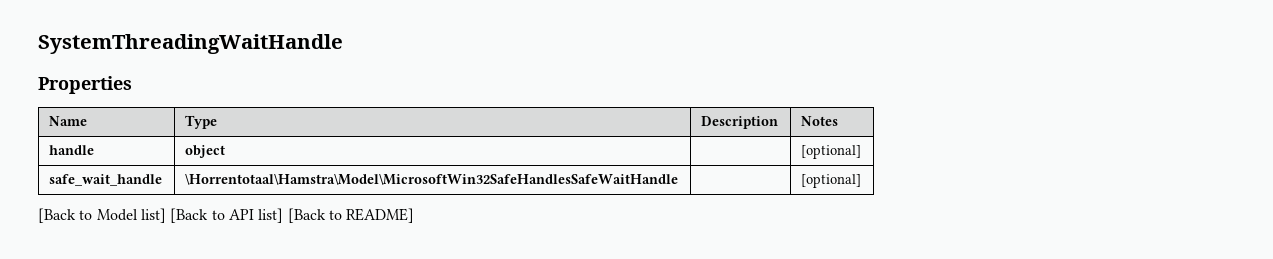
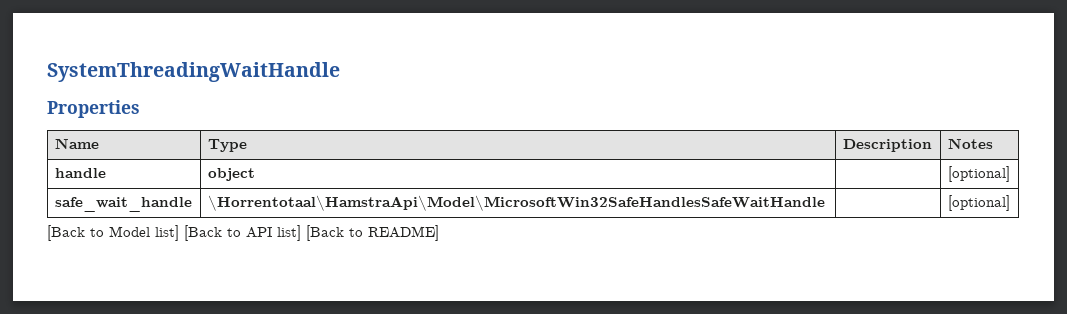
- safe_wait_handle | \Horrentotaal\Hamstra\Model\MicrosoftWin32SafeHandlesSafeWaitHandle | | [optional]
+ safe_wait_handle | \Horrentotaal\HamstraApi\Model\MicrosoftWin32SafeHandlesSafeWaitHandle | | [optional]

